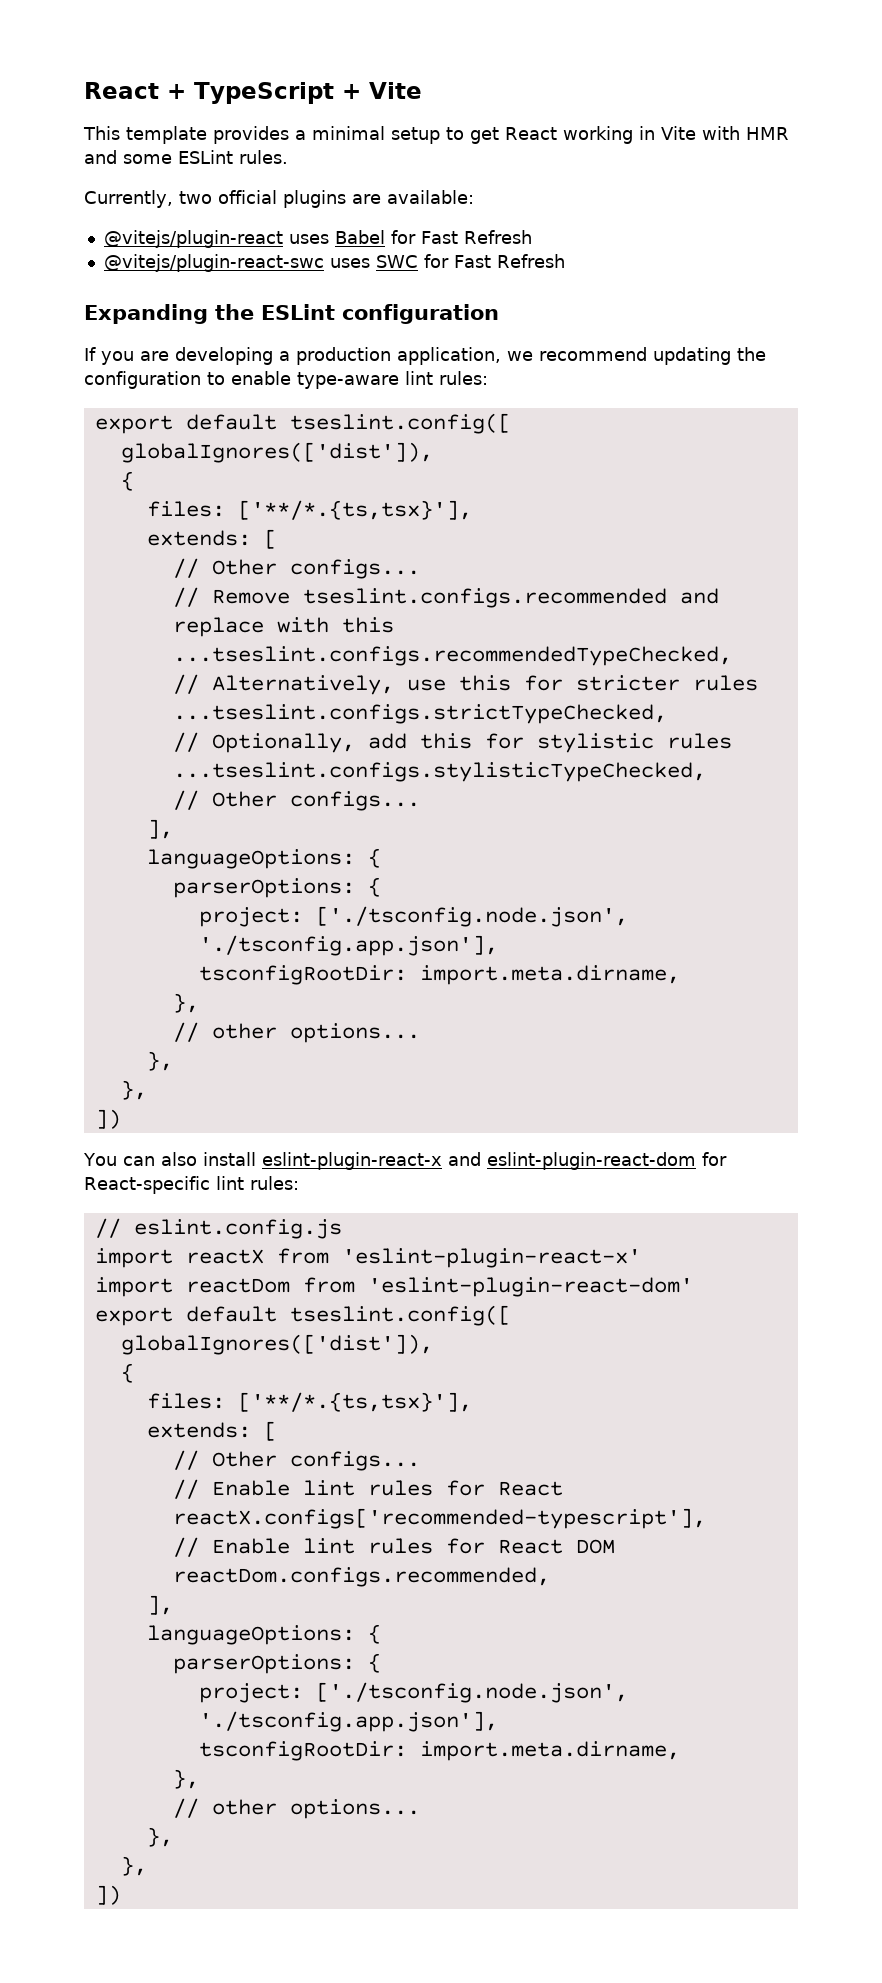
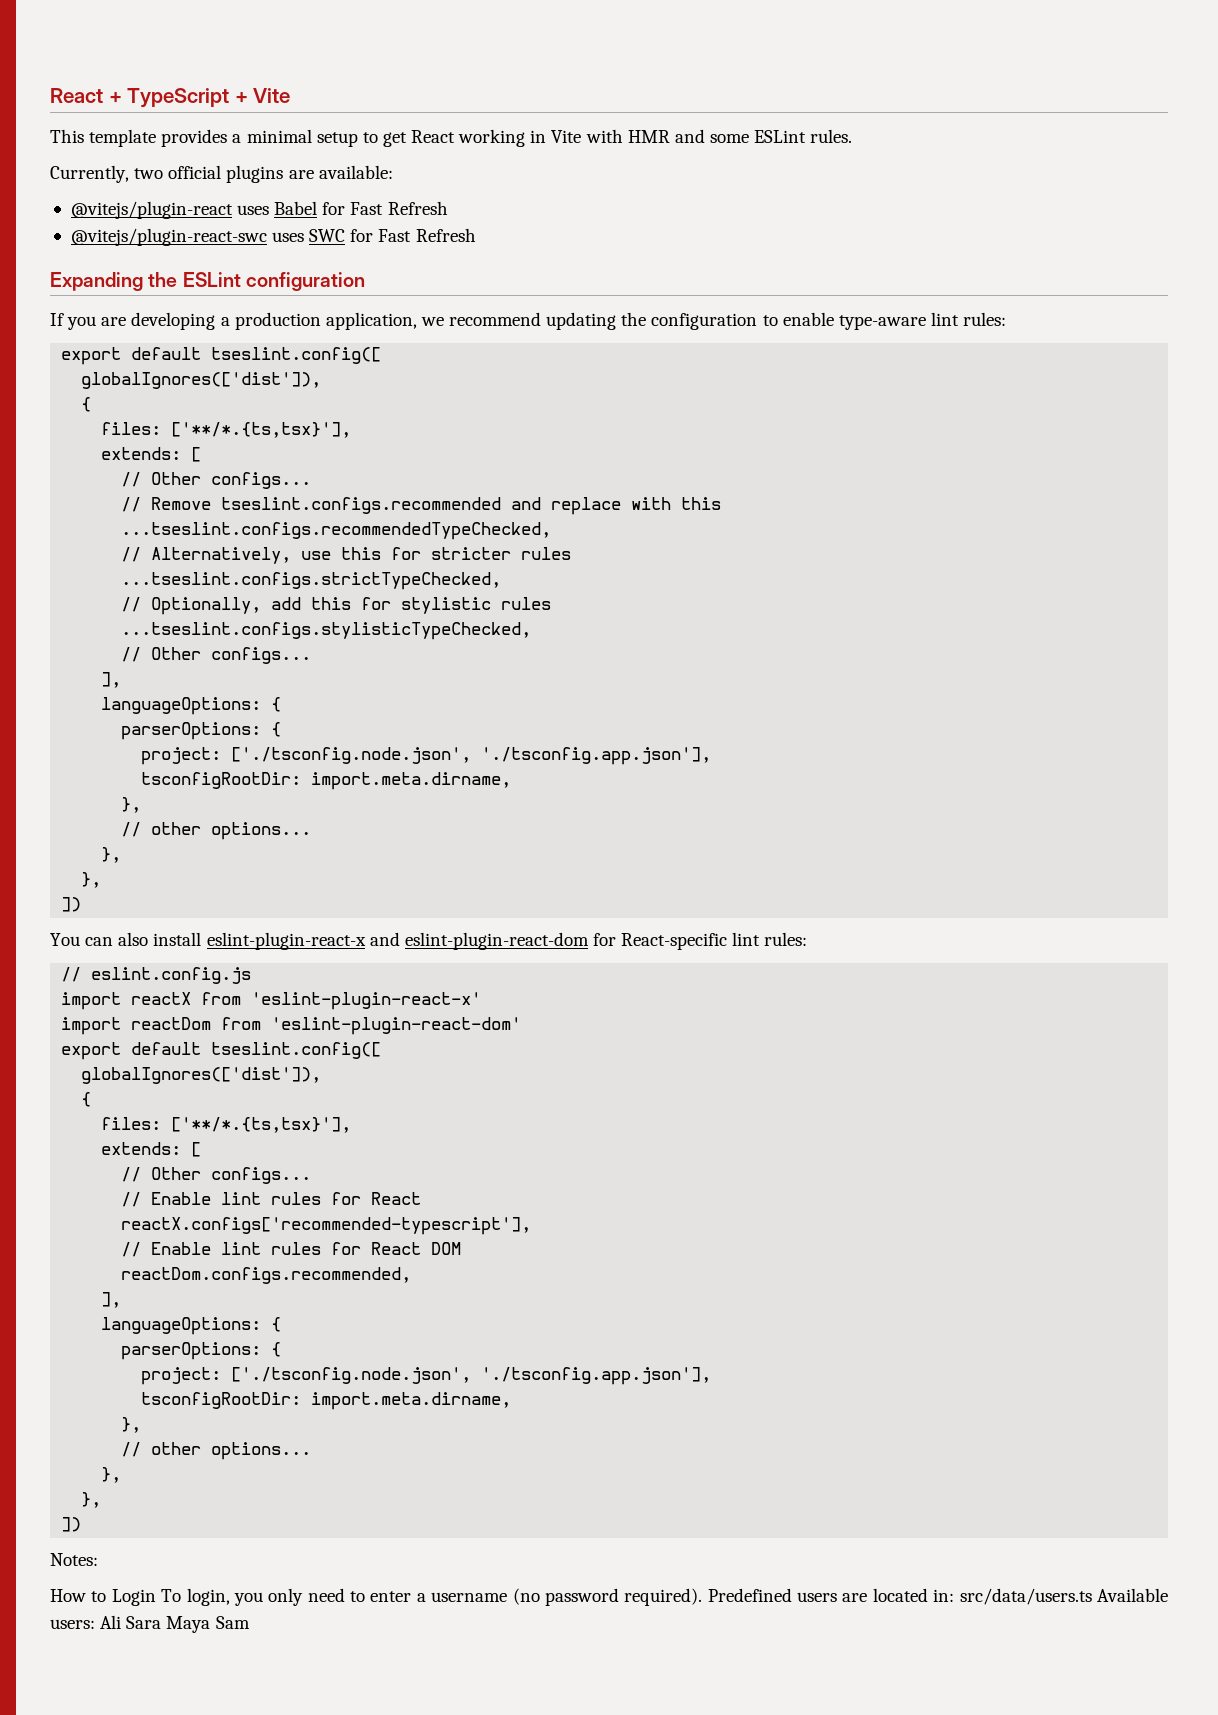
+ Notes:
+ How to Login To login, you only need to enter a username (no password required). Predefined users are located in: src/data/users.ts Available users: Ali Sara Maya Sam

